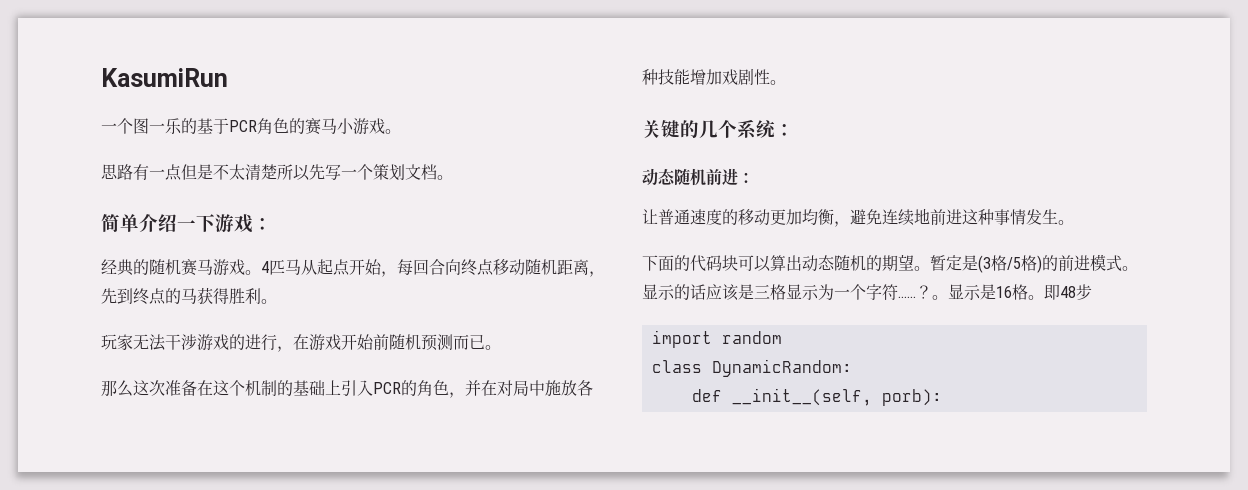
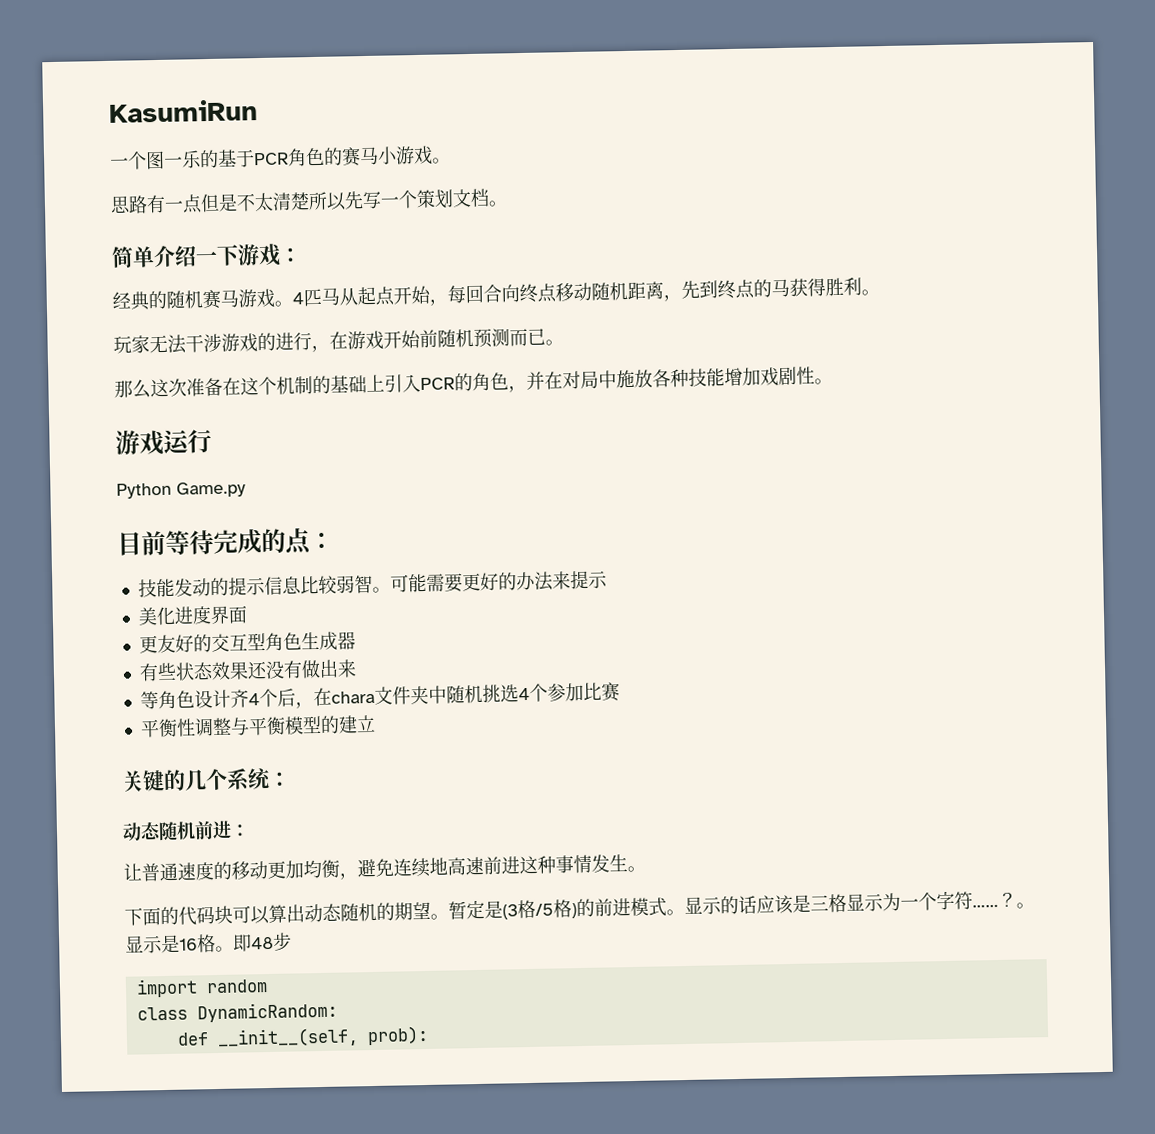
+ 游戏运行
+ Python Game.py
+ 目前等待完成的点：
+ 技能发动的提示信息比较弱智。可能需要更好的办法来提示
+ 美化进度界面
+ 更友好的交互型角色生成器
+ 有些状态效果还没有做出来
+ 等角色设计齐4个后，在chara文件夹中随机挑选4个参加比赛
+ 平衡性调整与平衡模型的建立
- 让普通速度的移动更加均衡，避免连续地前进这种事情发生。
+ 让普通速度的移动更加均衡，避免连续地高速前进这种事情发生。
- def __init__(self, porb):
+ def __init__(self, prob):

